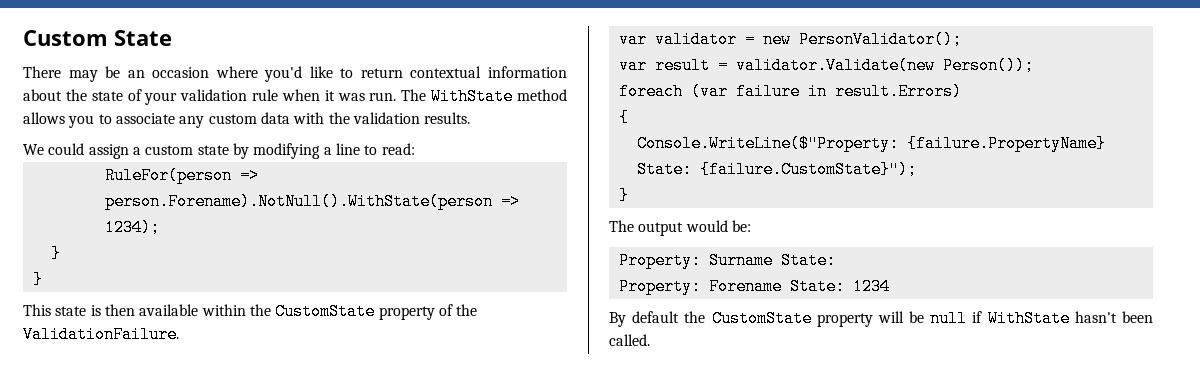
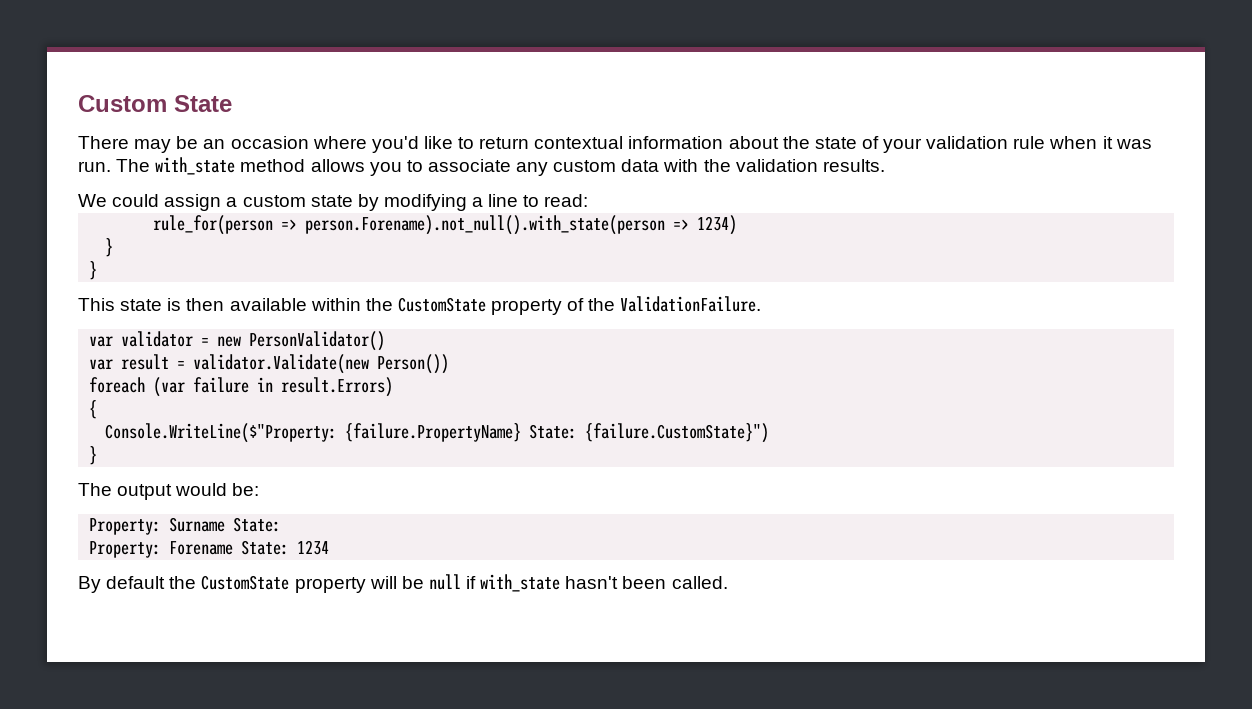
- The WithState method allows you to associate any custom data with the validation results.
+ The with_state method allows you to associate any custom data with the validation results.
- RuleFor(person => person.Forename).NotNull().WithState(person => 1234);
+ rule_for(person => person.Forename).not_null().with_state(person => 1234)
- var validator = new PersonValidator();
+ var validator = new PersonValidator()
- var result = validator.Validate(new Person());
+ var result = validator.Validate(new Person())
- Console.WriteLine($"Property: {failure.PropertyName} State: {failure.CustomState}");
+ Console.WriteLine($"Property: {failure.PropertyName} State: {failure.CustomState}")
- By default the CustomState property will be null if WithState hasn't been called.
+ By default the CustomState property will be null if with_state hasn't been called.

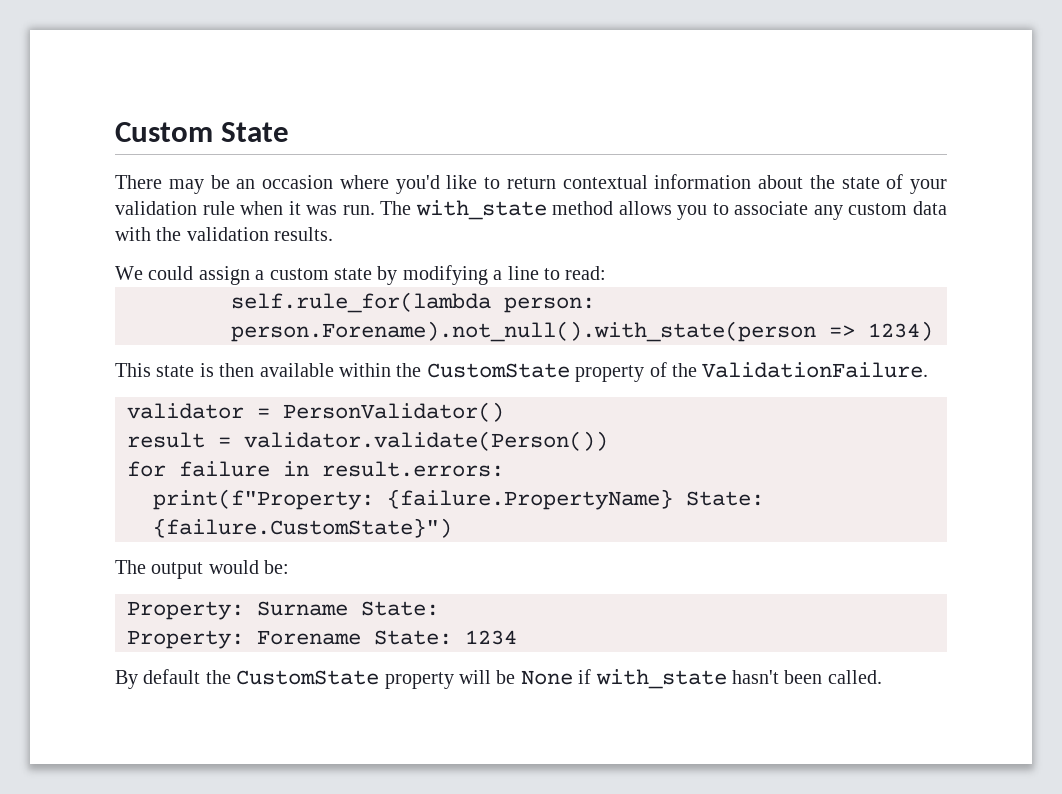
- rule_for(person => person.Forename).not_null().with_state(person => 1234)
- }
- }
+ self.rule_for(lambda person: person.Forename).not_null().with_state(person => 1234)
- var validator = new PersonValidator()
+ validator = PersonValidator()
- var result = validator.Validate(new Person())
- foreach (var failure in result.Errors)
- {
- Console.WriteLine($"Property: {failure.PropertyName} State: {failure.CustomState}")
- }
+ result = validator.validate(Person())
+ for failure in result.errors:
+ print(f"Property: {failure.PropertyName} State: {failure.CustomState}")
- By default the CustomState property will be null if with_state hasn't been called.
+ By default the CustomState property will be None if with_state hasn't been called.

